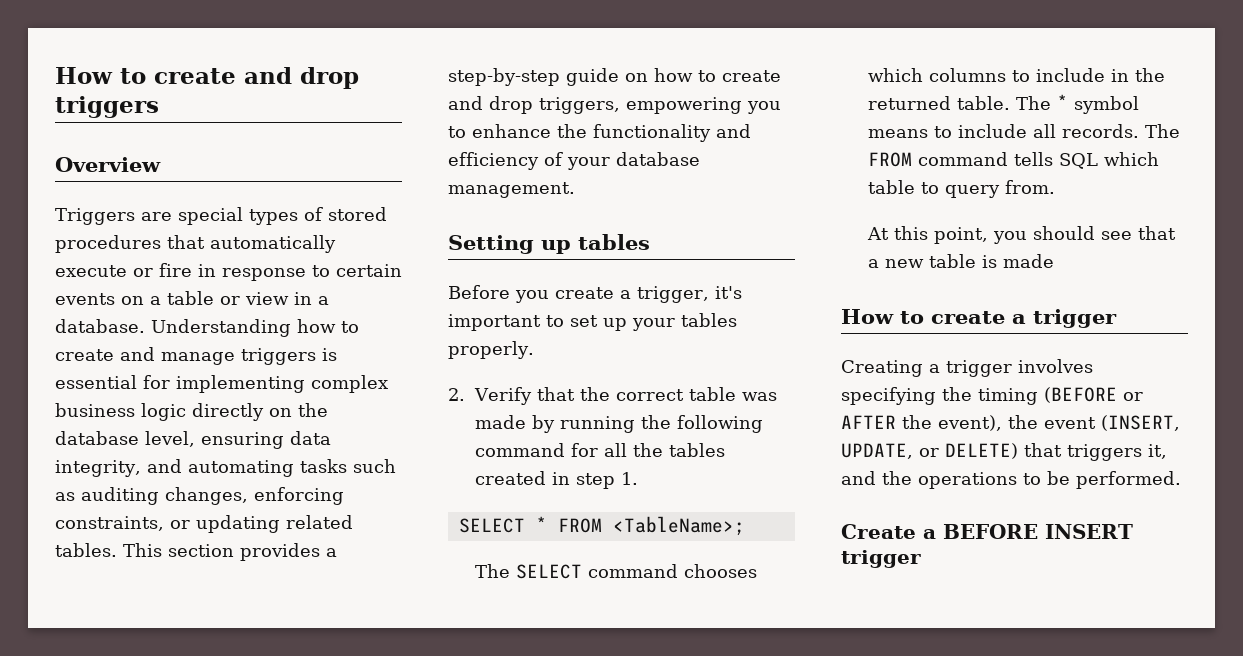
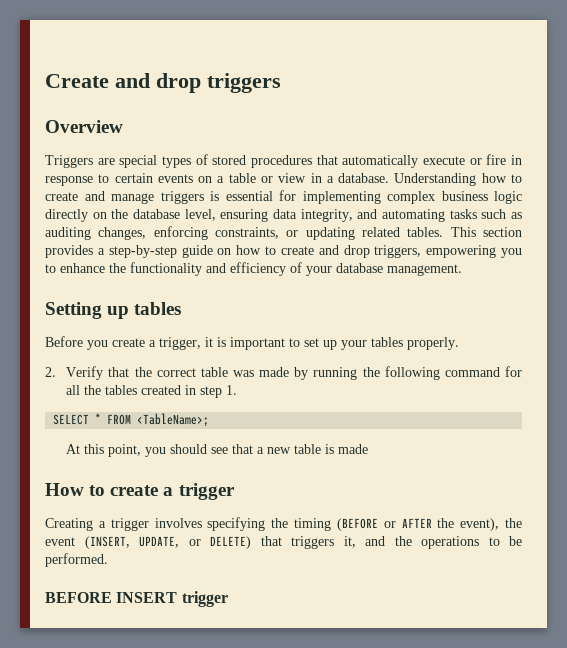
- How to create and drop triggers
+ Create and drop triggers
- Before you create a trigger, it's important to set up your tables properly.
+ Before you create a trigger, it is important to set up your tables properly.
- The SELECT command chooses which columns to include in the returned table. The * symbol means to include all records. The FROM command tells SQL which table to query from.
- Create a BEFORE INSERT trigger
+ BEFORE INSERT trigger

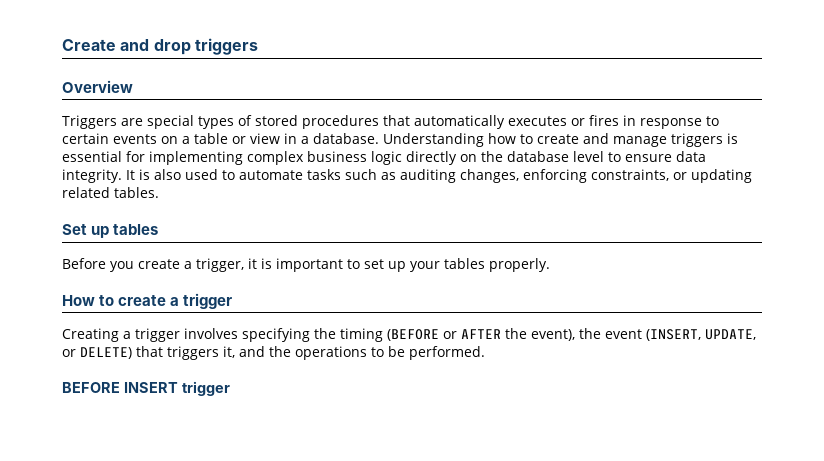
- Triggers are special types of stored procedures that automatically execute or fire in response to certain events on a table or view in a database.
+ Triggers are special types of stored procedures that automatically executes or fires in response to certain events on a table or view in a database.
- Understanding how to create and manage triggers is essential for implementing complex business logic directly on the database level, ensuring data integrity, and automating tasks such as auditing changes, enforcing constraints, or updating related tables. This section provides a step-by-step guide on how to create and drop triggers, empowering you to enhance the functionality and efficiency of your database management.
- Setting up tables
+ Understanding how to create and manage triggers is essential for implementing complex business logic directly on the database level to ensure data integrity. It is also used to automate tasks such as auditing changes, enforcing constraints, or updating related tables.
+ Set up tables
- 2. Verify that the correct table was made by running the following command for all the tables created in step 1.
- SELECT * FROM <TableName>;
- At this point, you should see that a new table is made

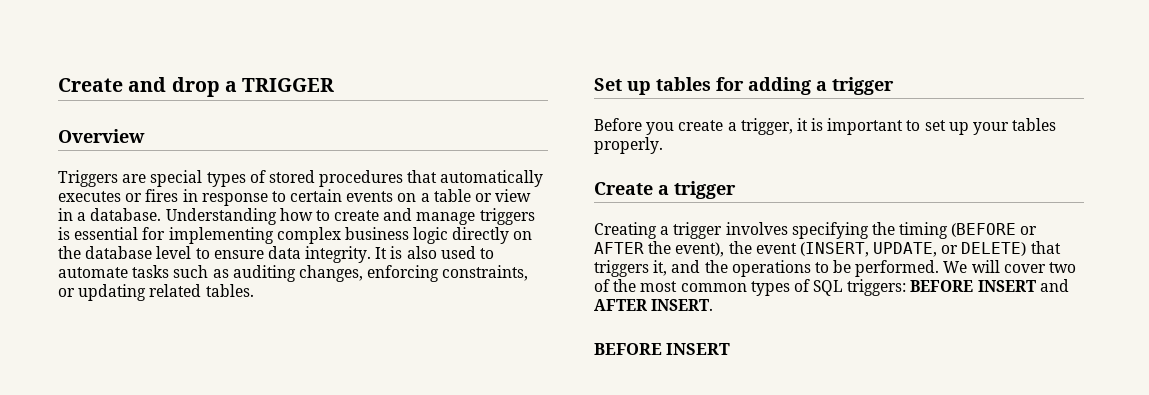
- Create and drop triggers
+ Create and drop a TRIGGER
- Set up tables
+ Set up tables for adding a trigger
- How to create a trigger
+ Create a trigger
- Creating a trigger involves specifying the timing (BEFORE or AFTER the event), the event (INSERT, UPDATE, or DELETE) that triggers it, and the operations to be performed.
- BEFORE INSERT trigger
+ Creating a trigger involves specifying the timing (BEFORE or AFTER the event), the event (INSERT, UPDATE, or DELETE) that triggers it, and the operations to be performed. We will cover two of the most common types of SQL triggers: BEFORE INSERT and AFTER INSERT.
+ BEFORE INSERT

